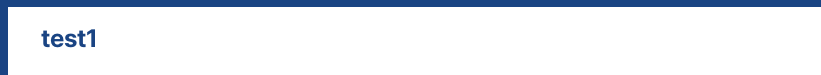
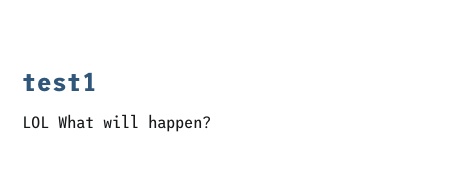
+ LOL What will happen?

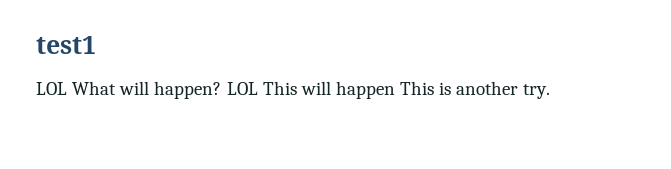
+ LOL This will happen This is another try.

